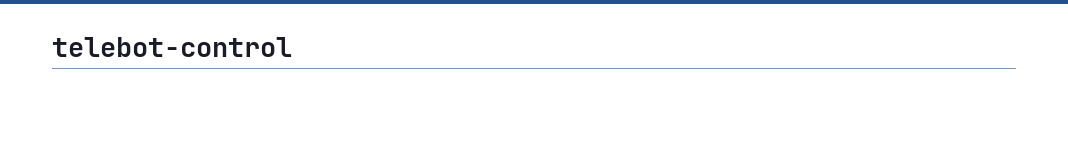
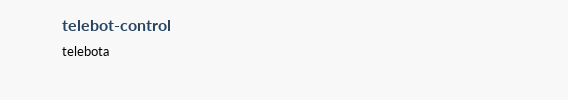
+ telebota

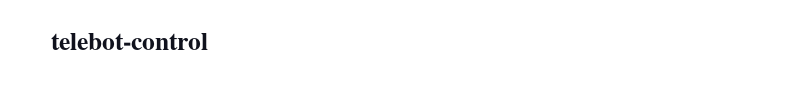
- telebota

